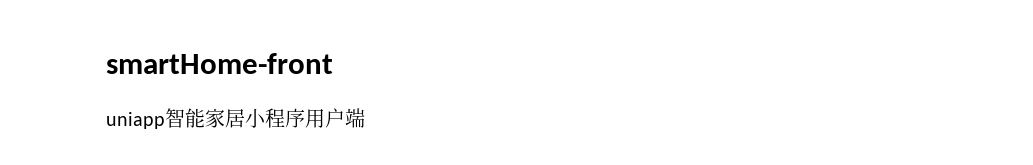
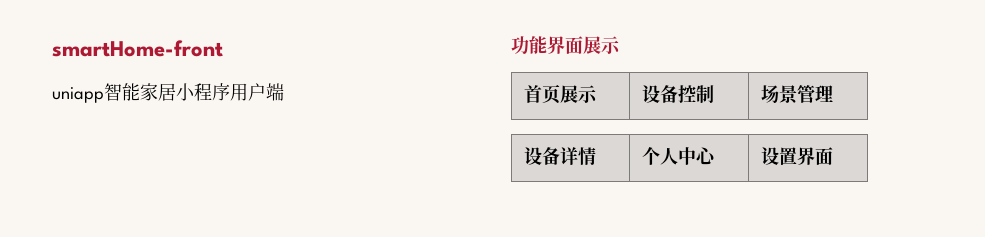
+ 功能界面展示
+ 首页展示 | 设备控制 | 场景管理
+ 设备详情 | 个人中心 | 设置界面

